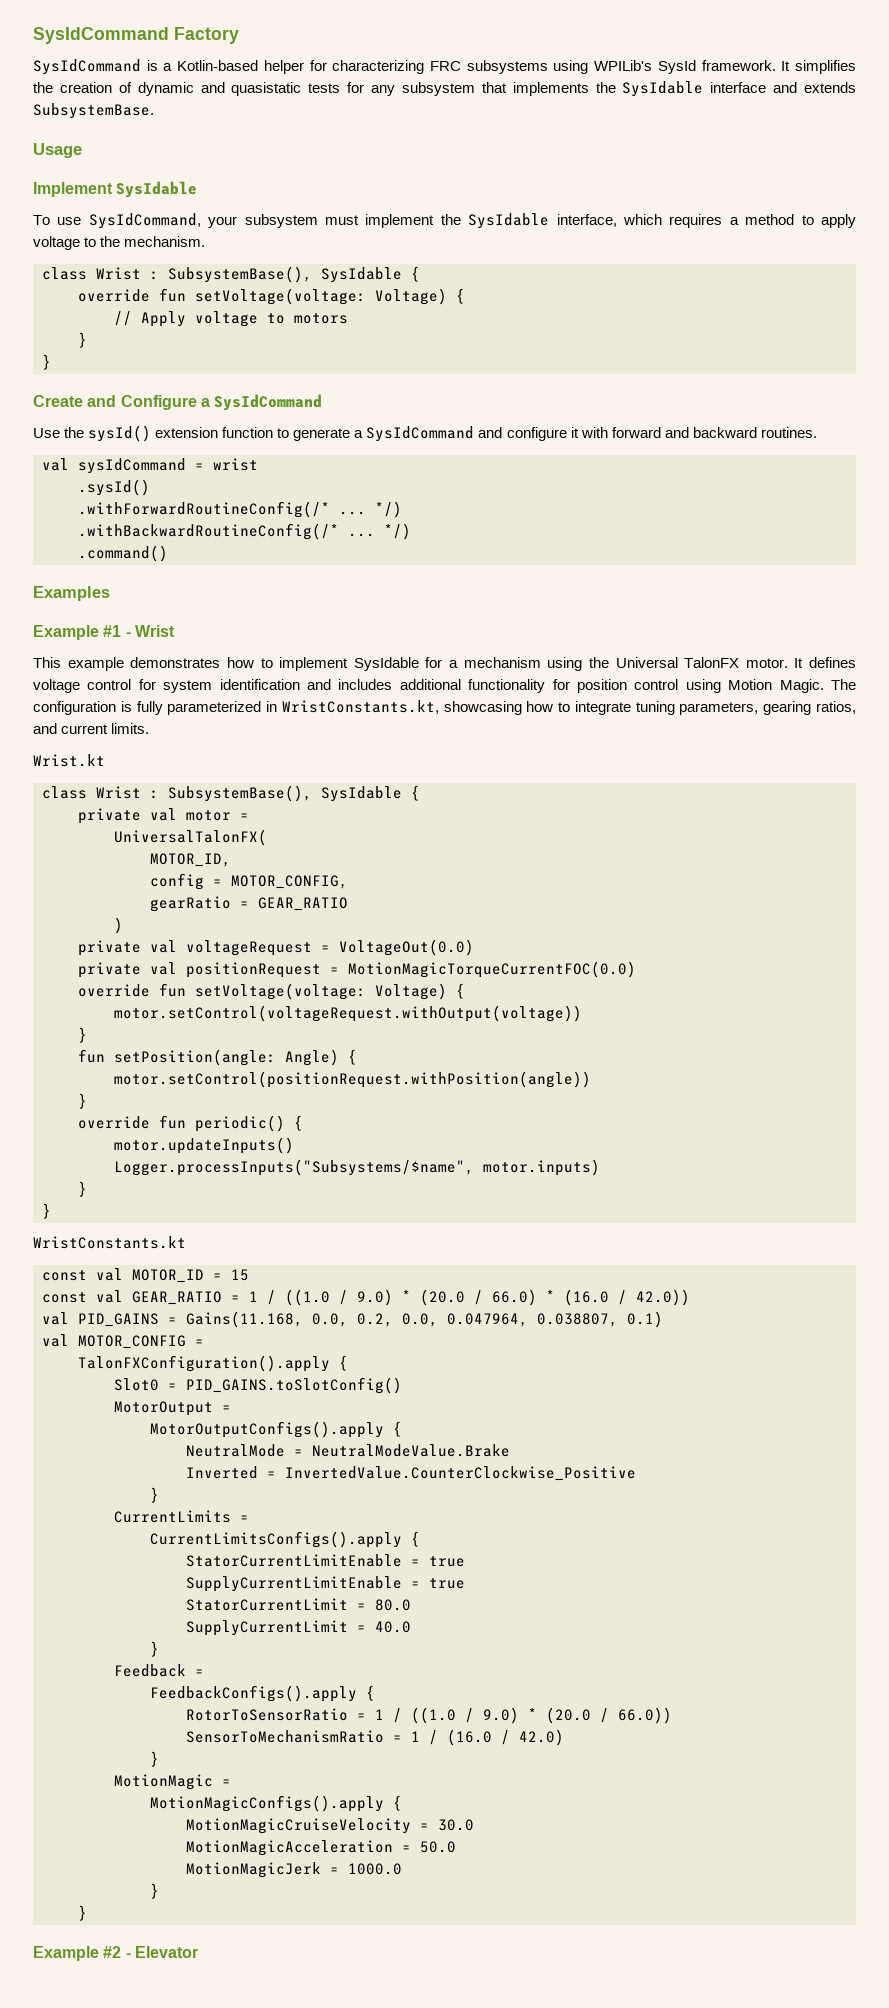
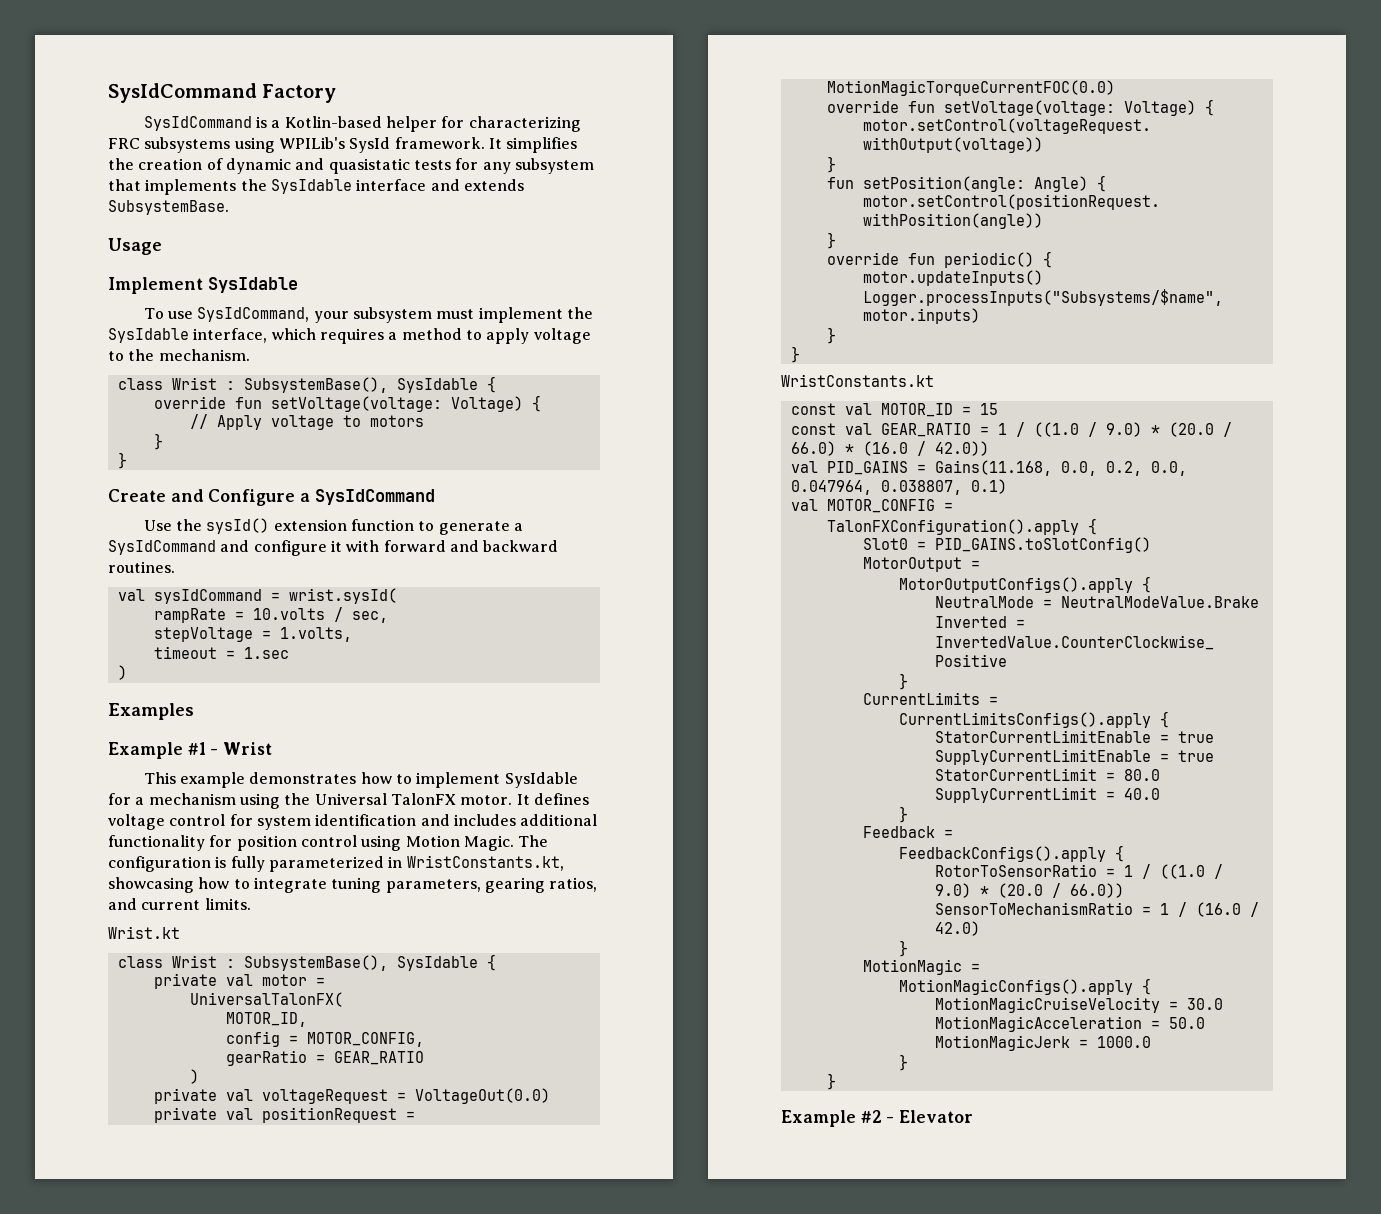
- val sysIdCommand = wrist
- .sysId()
- .withForwardRoutineConfig(/* ... */)
- .withBackwardRoutineConfig(/* ... */)
- .command()
+ val sysIdCommand = wrist.sysId(
+ rampRate = 10.volts / sec,
+ stepVoltage = 1.volts,
+ timeout = 1.sec
+ )

